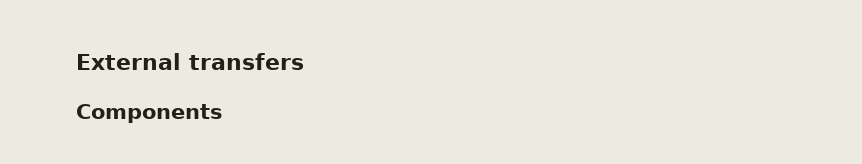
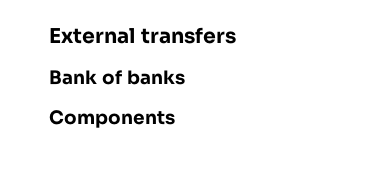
+ Bank of banks

